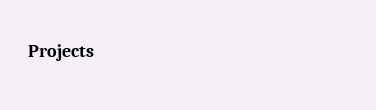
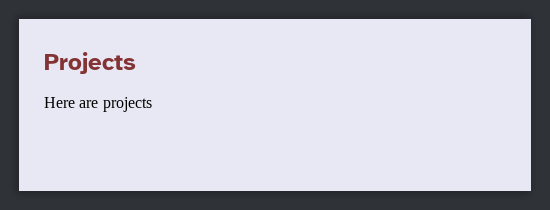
+ Here are projects

